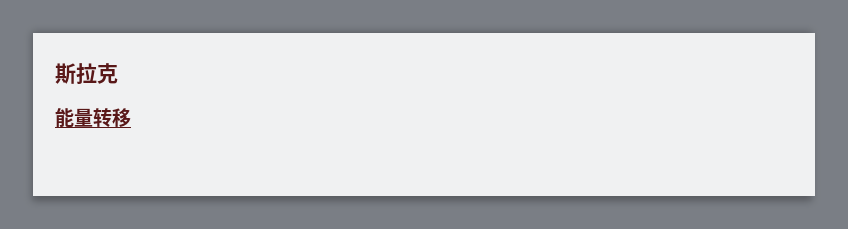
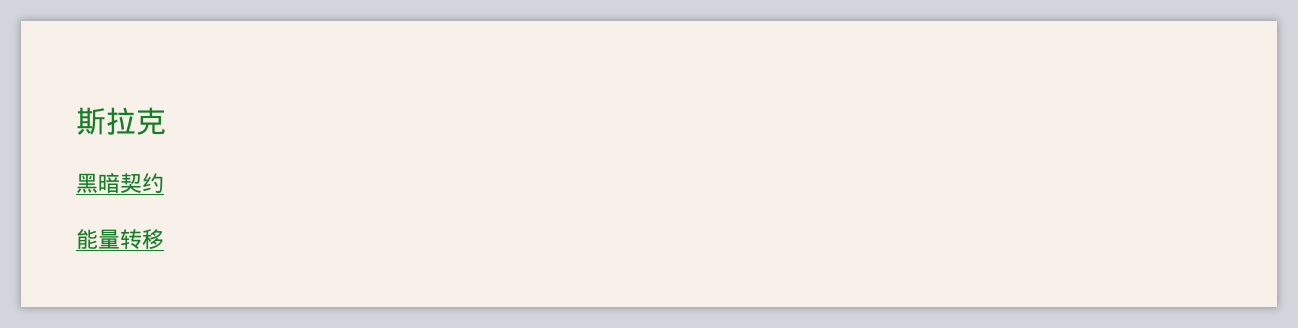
+ 黑暗契约

